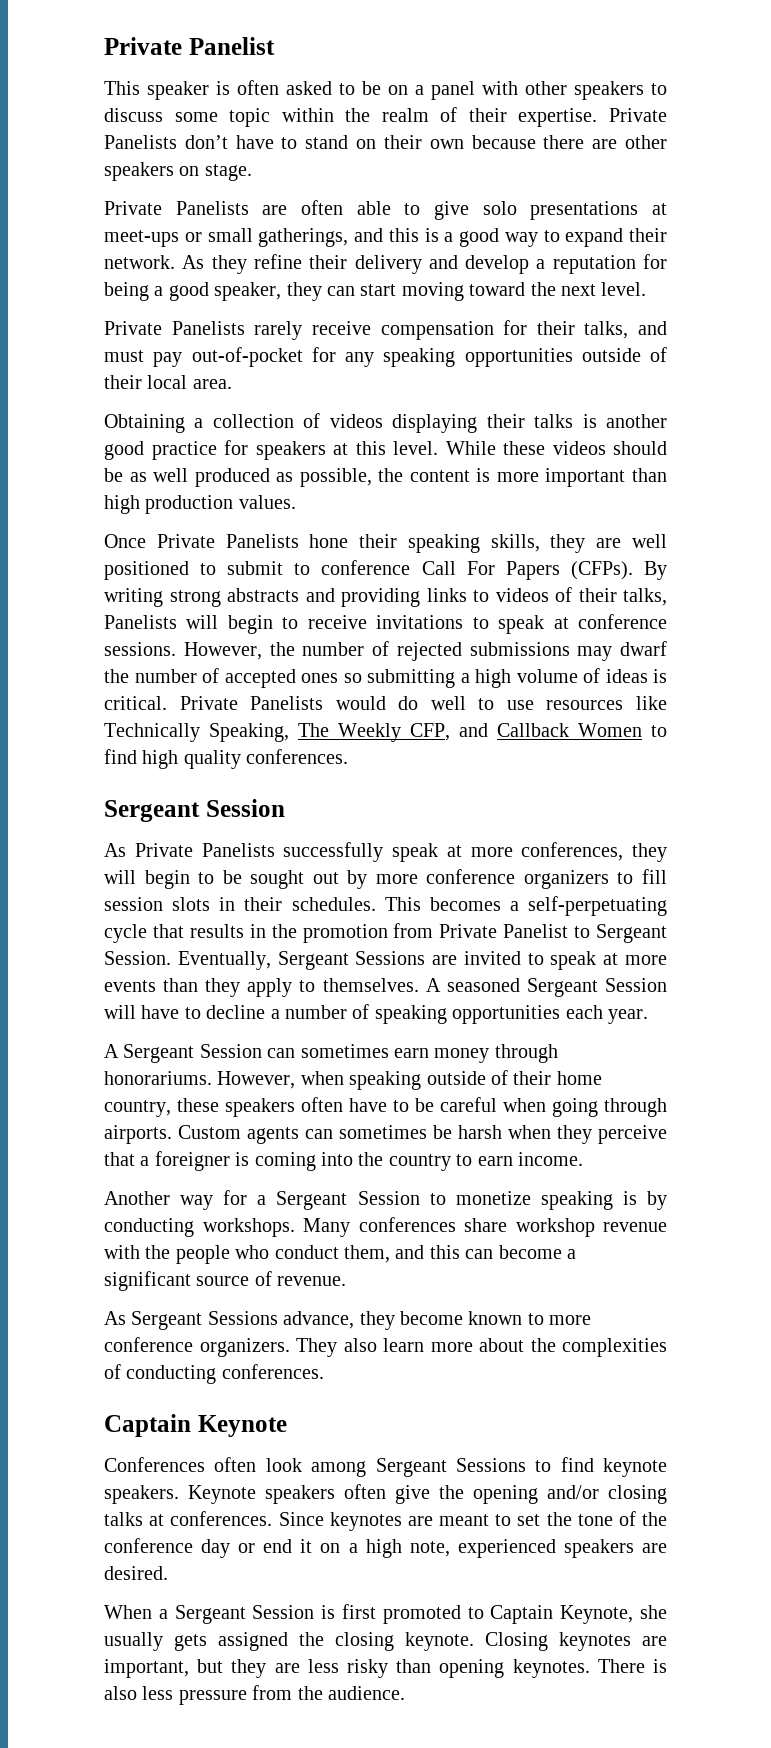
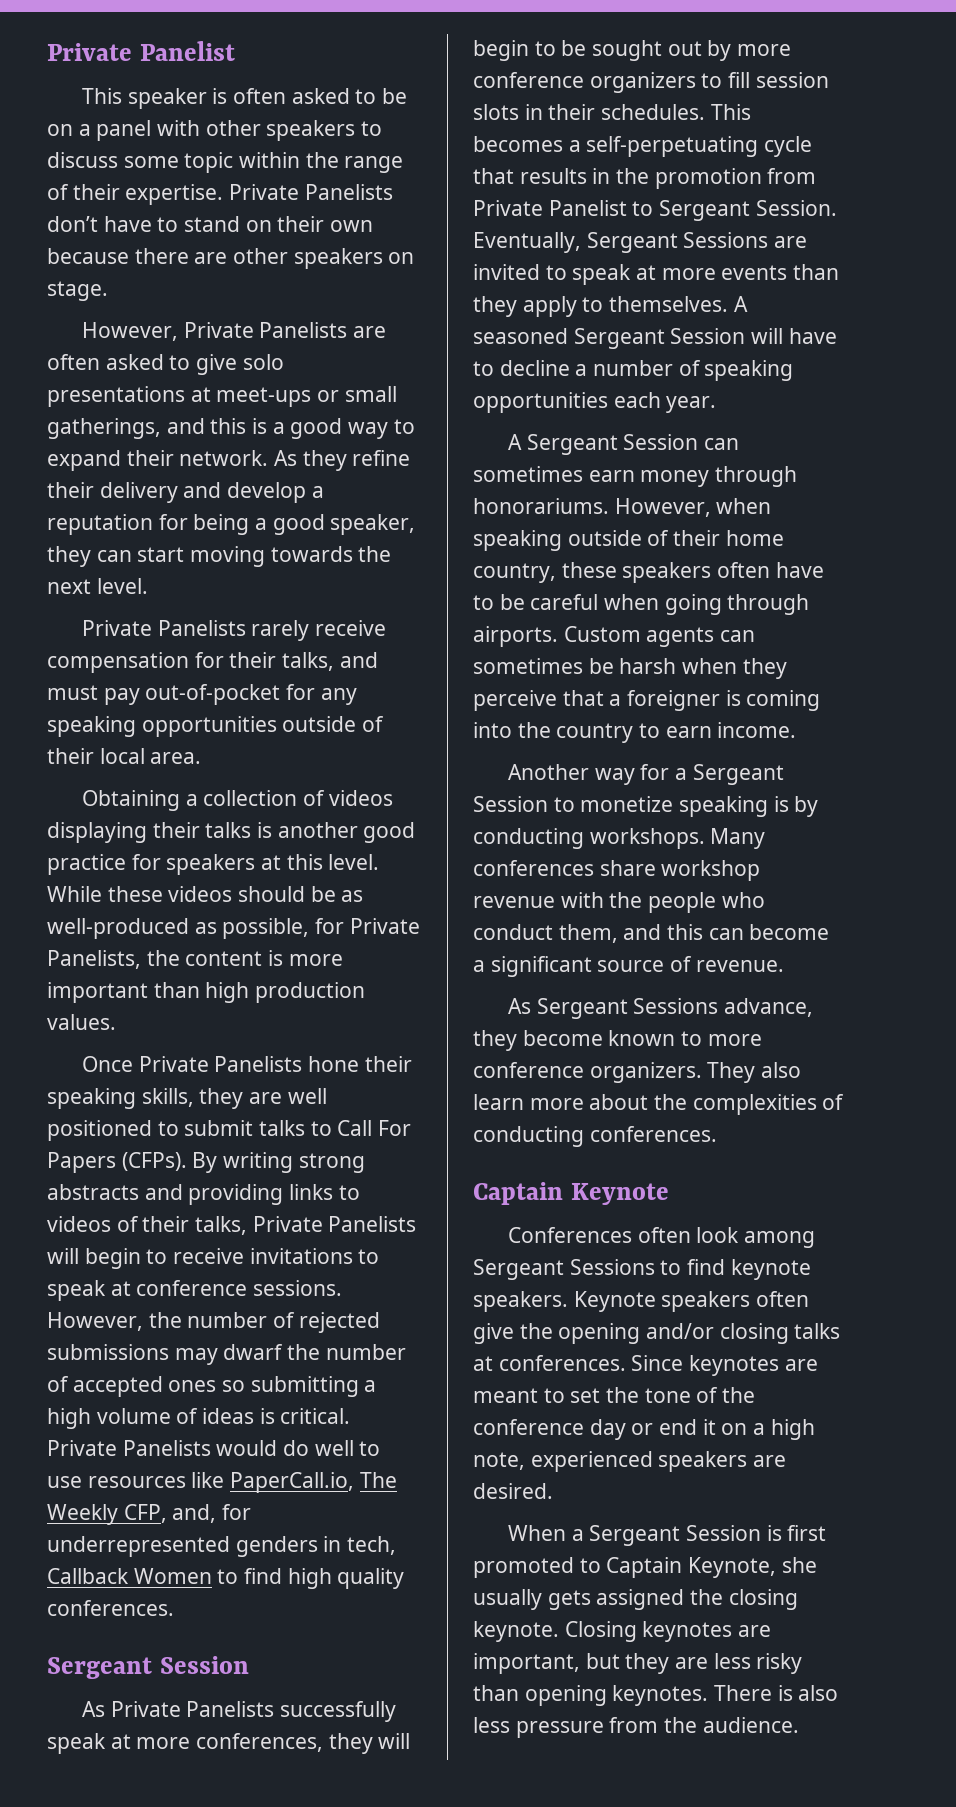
- This speaker is often asked to be on a panel with other speakers to discuss some topic within the realm of their expertise.
+ This speaker is often asked to be on a panel with other speakers to discuss some topic within the range of their expertise.
- Private Panelists are often able to give solo presentations at meet-ups or small gatherings, and this is a good way to expand their network.
+ However, Private Panelists are often asked to give solo presentations at meet-ups or small gatherings, and this is a good way to expand their network.
- As they refine their delivery and develop a reputation for being a good speaker, they can start moving toward the next level.
+ As they refine their delivery and develop a reputation for being a good speaker, they can start moving towards the next level.
- While these videos should be as well produced as possible, the content is more important than high production values.
+ While these videos should be as well-produced as possible, for Private Panelists, the content is more important than high production values.
- Once Private Panelists hone their speaking skills, they are well positioned to submit to conference Call For Papers (CFPs).
+ Once Private Panelists hone their speaking skills, they are well positioned to submit talks to Call For Papers (CFPs).
- By writing strong abstracts and providing links to videos of their talks, Panelists will begin to receive invitations to speak at conference sessions.
+ By writing strong abstracts and providing links to videos of their talks, Private Panelists will begin to receive invitations to speak at conference sessions.
- Private Panelists would do well to use resources like Technically Speaking, The Weekly CFP, and Callback Women to find high quality conferences.
+ Private Panelists would do well to use resources like PaperCall.io, The Weekly CFP, and, for underrepresented genders in tech, Callback Women to find high quality conferences.

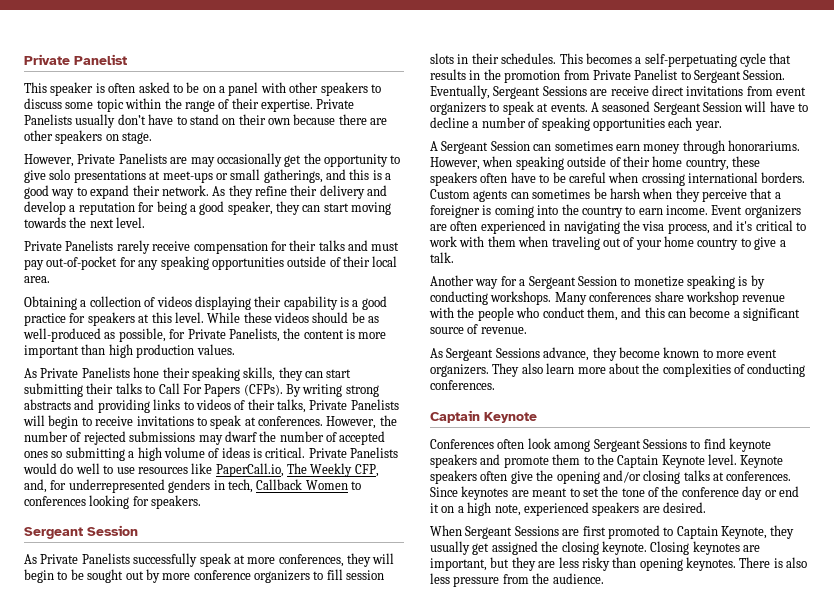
- Private Panelists don’t have to stand on their own because there are other speakers on stage.
+ Private Panelists usually don’t have to stand on their own because there are other speakers on stage.
- However, Private Panelists are often asked to give solo presentations at meet-ups or small gatherings, and this is a good way to expand their network.
+ However, Private Panelists are may occasionally get the opportunity to give solo presentations at meet-ups or small gatherings, and this is a good way to expand their network.
- Private Panelists rarely receive compensation for their talks, and must pay out-of-pocket for any speaking opportunities outside of their local area.
+ Private Panelists rarely receive compensation for their talks and must pay out-of-pocket for any speaking opportunities outside of their local area.
- Obtaining a collection of videos displaying their talks is another good practice for speakers at this level.
+ Obtaining a collection of videos displaying their capability is a good practice for speakers at this level.
- Once Private Panelists hone their speaking skills, they are well positioned to submit talks to Call For Papers (CFPs).
+ As Private Panelists hone their speaking skills, they can start submitting their talks to Call For Papers (CFPs).
- By writing strong abstracts and providing links to videos of their talks, Private Panelists will begin to receive invitations to speak at conference sessions.
+ By writing strong abstracts and providing links to videos of their talks, Private Panelists will begin to receive invitations to speak at conferences.
- Private Panelists would do well to use resources like PaperCall.io, The Weekly CFP, and, for underrepresented genders in tech, Callback Women to find high quality conferences.
+ Private Panelists would do well to use resources like PaperCall.io, The Weekly CFP, and, for underrepresented genders in tech, Callback Women to conferences looking for speakers.
- Eventually, Sergeant Sessions are invited to speak at more events than they apply to themselves.
+ Eventually, Sergeant Sessions are receive direct invitations from event organizers to speak at events.
- However, when speaking outside of their home country, these speakers often have to be careful when going through airports.
+ However, when speaking outside of their home country, these speakers often have to be careful when crossing international borders.
+ Event organizers are often experienced in navigating the visa process, and it's critical to work with them when traveling out of your home country to give a talk.
- As Sergeant Sessions advance, they become known to more conference organizers.
+ As Sergeant Sessions advance, they become known to more event organizers.
- Conferences often look among Sergeant Sessions to find keynote speakers.
+ Conferences often look among Sergeant Sessions to find keynote speakers and promote them to the Captain Keynote level.
- When a Sergeant Session is first promoted to Captain Keynote, she usually gets assigned the closing keynote.
+ When Sergeant Sessions are first promoted to Captain Keynote, they usually get assigned the closing keynote.

